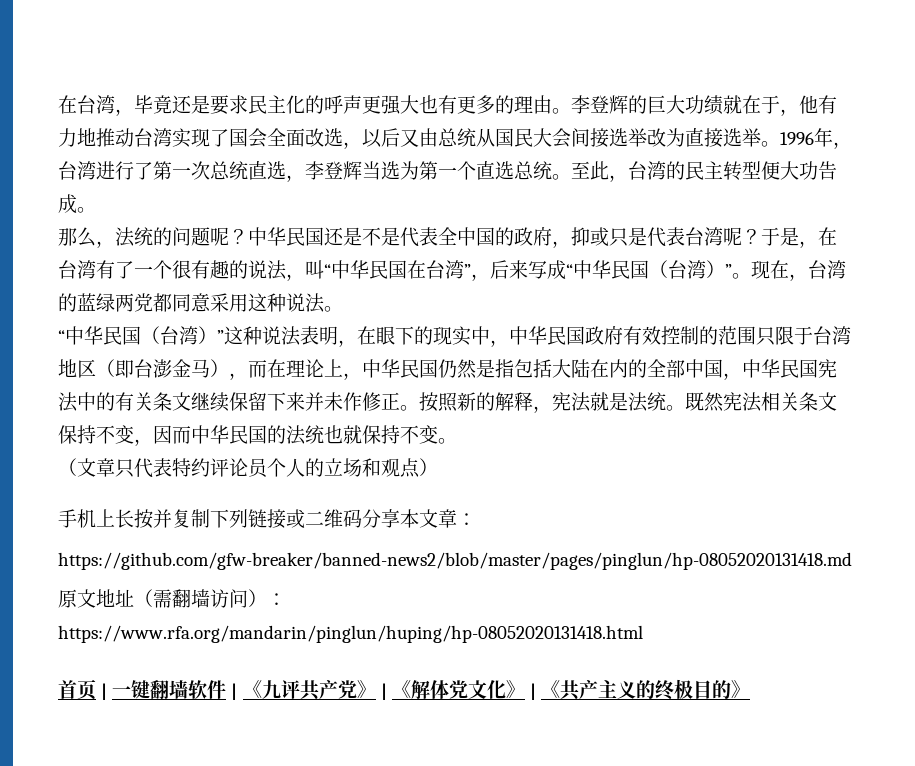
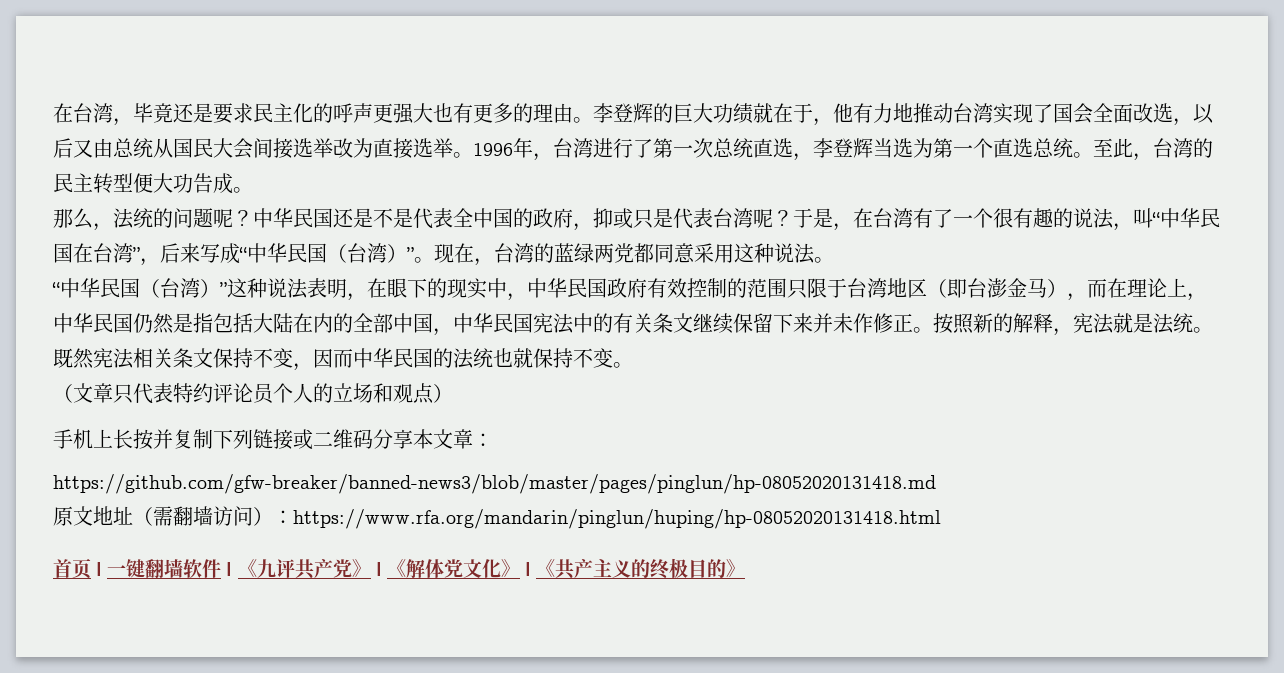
- https://github.com/gfw-breaker/banned-news2/blob/master/pages/pinglun/hp-08052020131418.md
+ https://github.com/gfw-breaker/banned-news3/blob/master/pages/pinglun/hp-08052020131418.md

